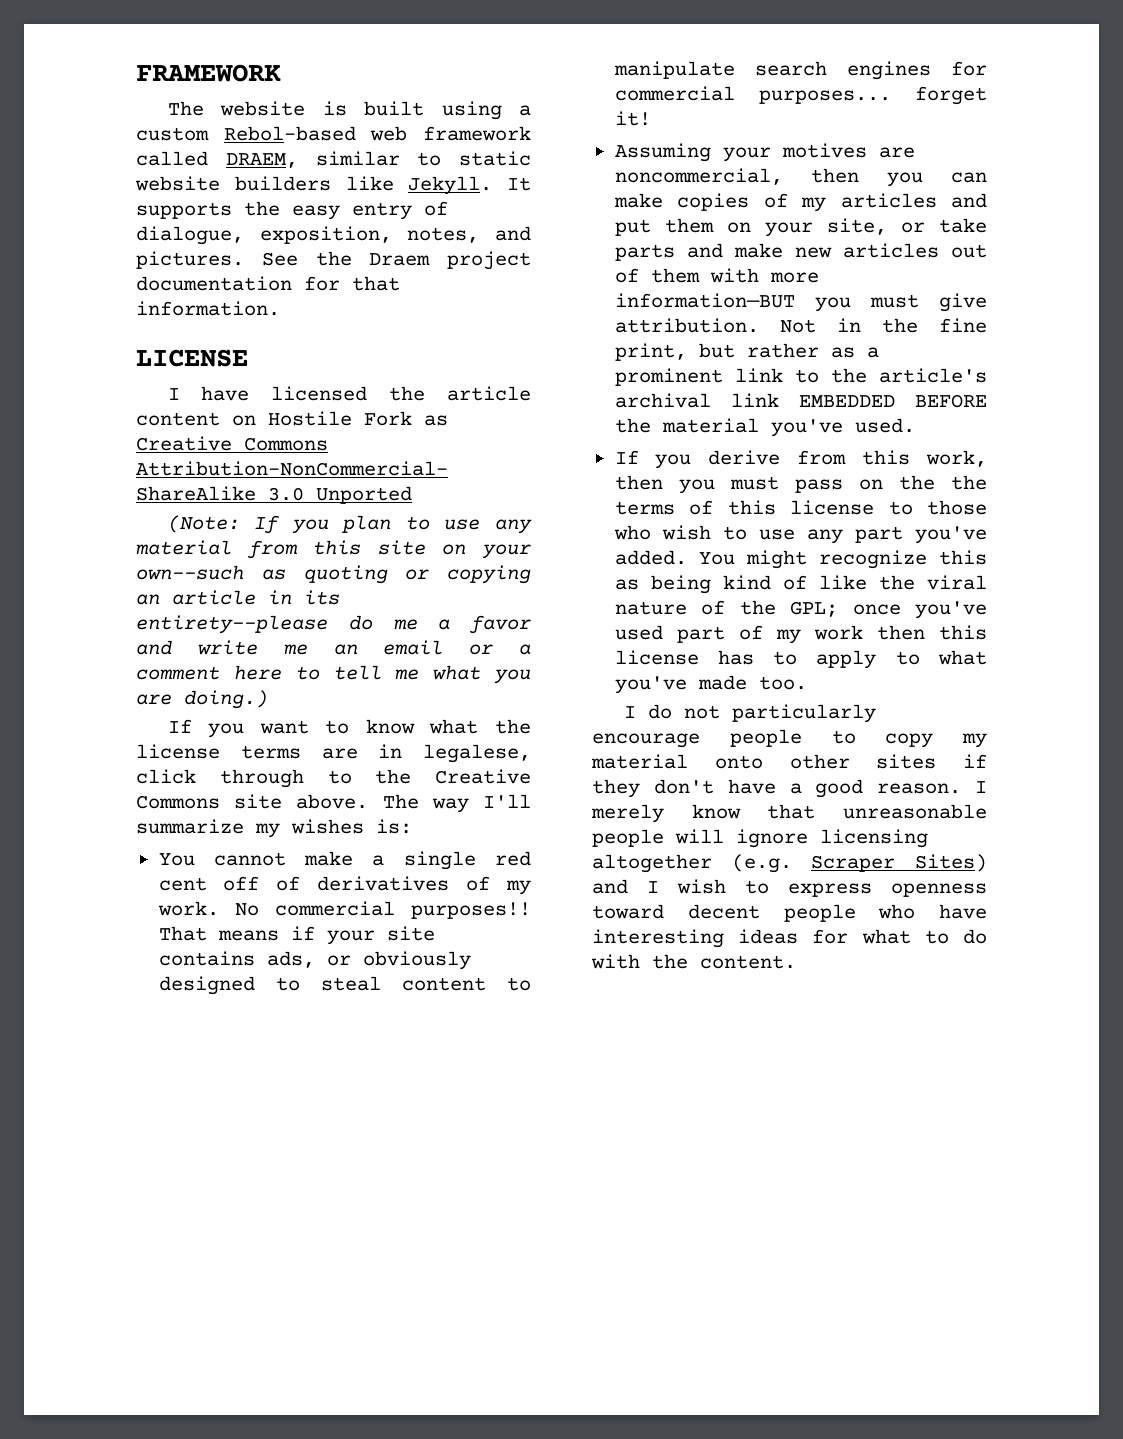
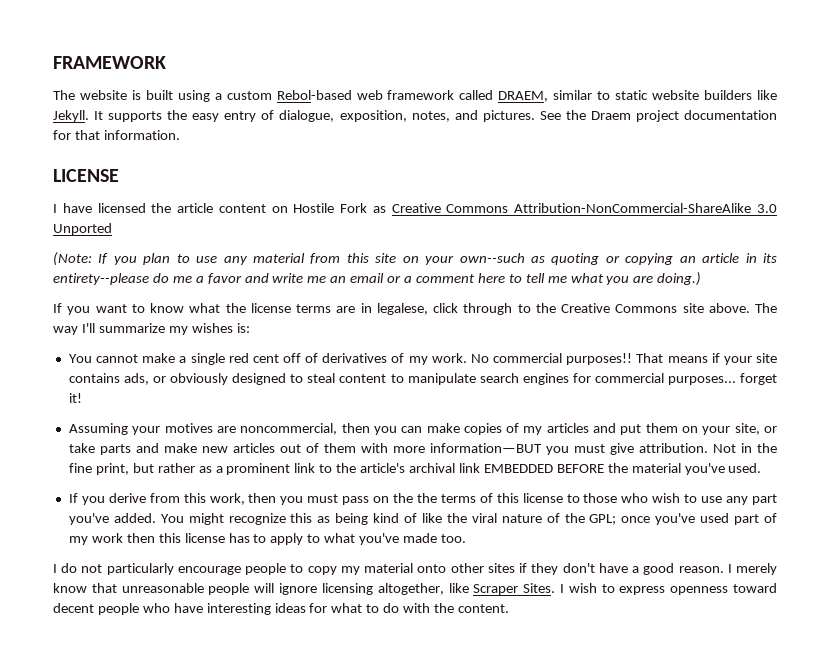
- I merely know that unreasonable people will ignore licensing altogether (e.g. Scraper Sites) and I wish to express openness toward decent people who have interesting ideas for what to do with the content.
+ I merely know that unreasonable people will ignore licensing altogether, like Scraper Sites. I wish to express openness toward decent people who have interesting ideas for what to do with the content.

